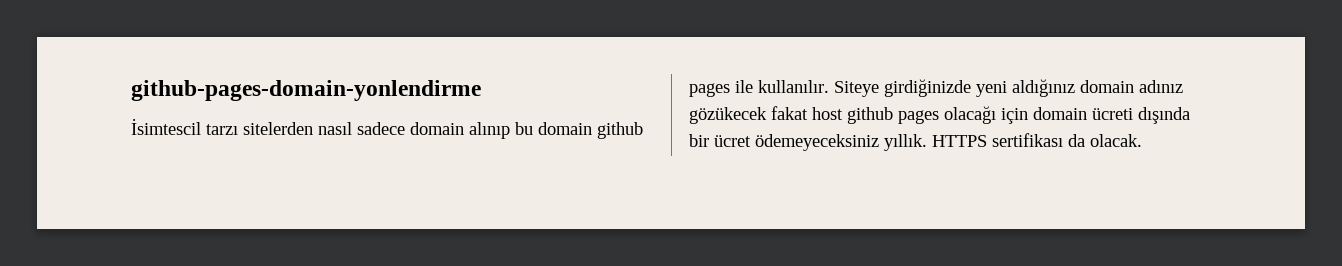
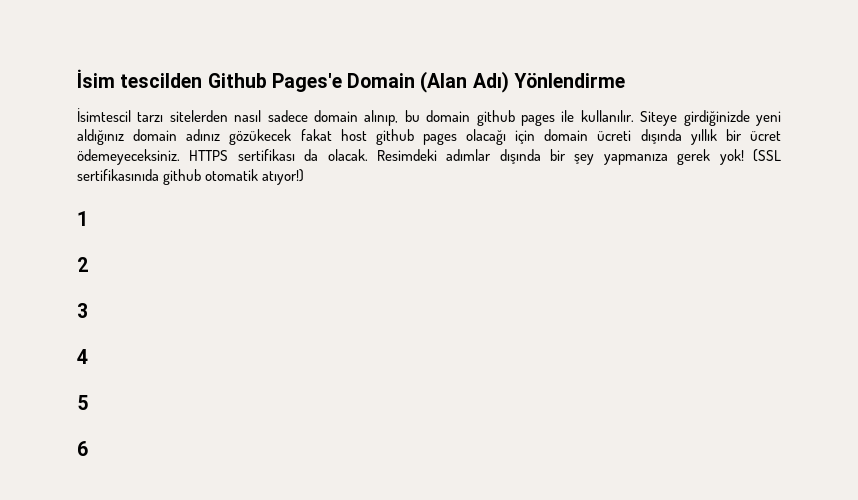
- github-pages-domain-yonlendirme
+ İsim tescilden Github Pages'e Domain (Alan Adı) Yönlendirme
- İsimtescil tarzı sitelerden nasıl sadece domain alınıp bu domain github pages ile kullanılır.
+ İsimtescil tarzı sitelerden nasıl sadece domain alınıp, bu domain github pages ile kullanılır.
- Siteye girdiğinizde yeni aldığınız domain adınız gözükecek fakat host github pages olacağı için domain ücreti dışında bir ücret ödemeyeceksiniz yıllık.
+ Siteye girdiğinizde yeni aldığınız domain adınız gözükecek fakat host github pages olacağı için domain ücreti dışında yıllık bir ücret ödemeyeceksiniz.
+ Resimdeki adımlar dışında bir şey yapmanıza gerek yok! (SSL sertifikasınıda github otomatik atıyor!)
+ 1
+ 2
+ 3
+ 4
+ 5
+ 6

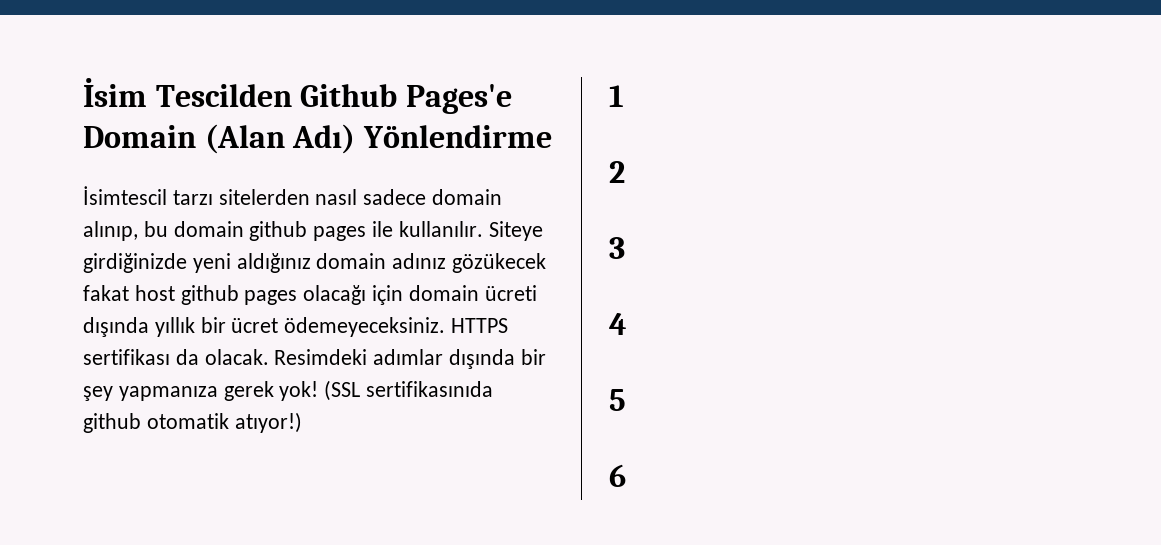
- İsim tescilden Github Pages'e Domain (Alan Adı) Yönlendirme
+ İsim Tescilden Github Pages'e Domain (Alan Adı) Yönlendirme

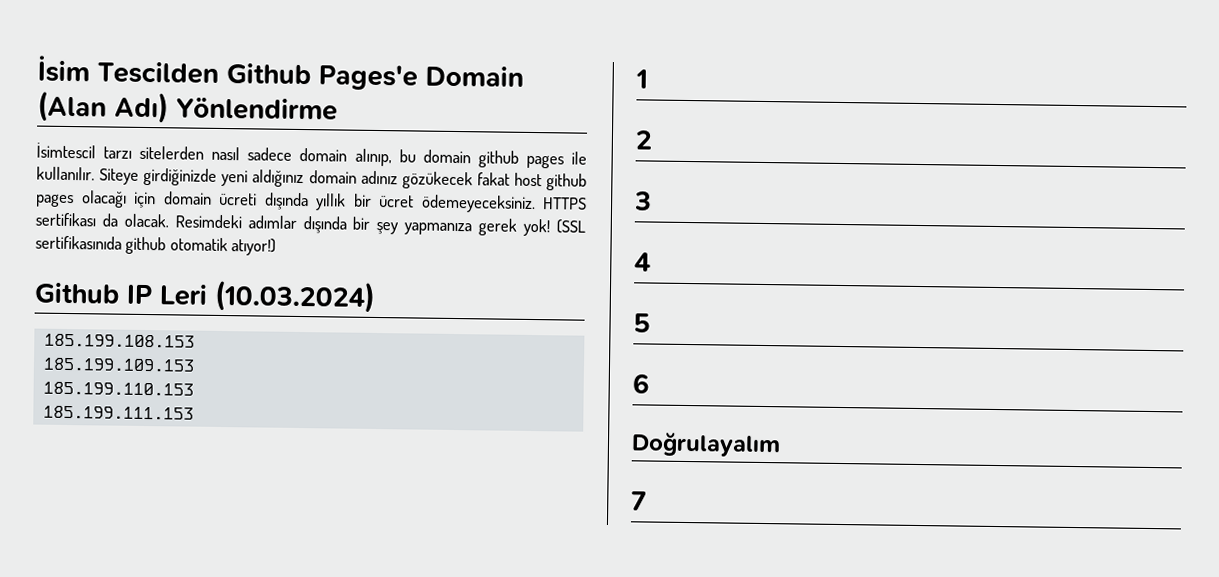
+ Github IP Leri (10.03.2024)
+ 185.199.108.153
+ 185.199.109.153
+ 185.199.110.153
+ 185.199.111.153
+ Doğrulayalım
+ 7

